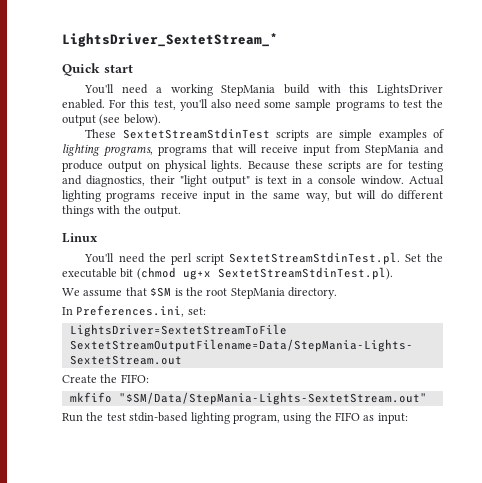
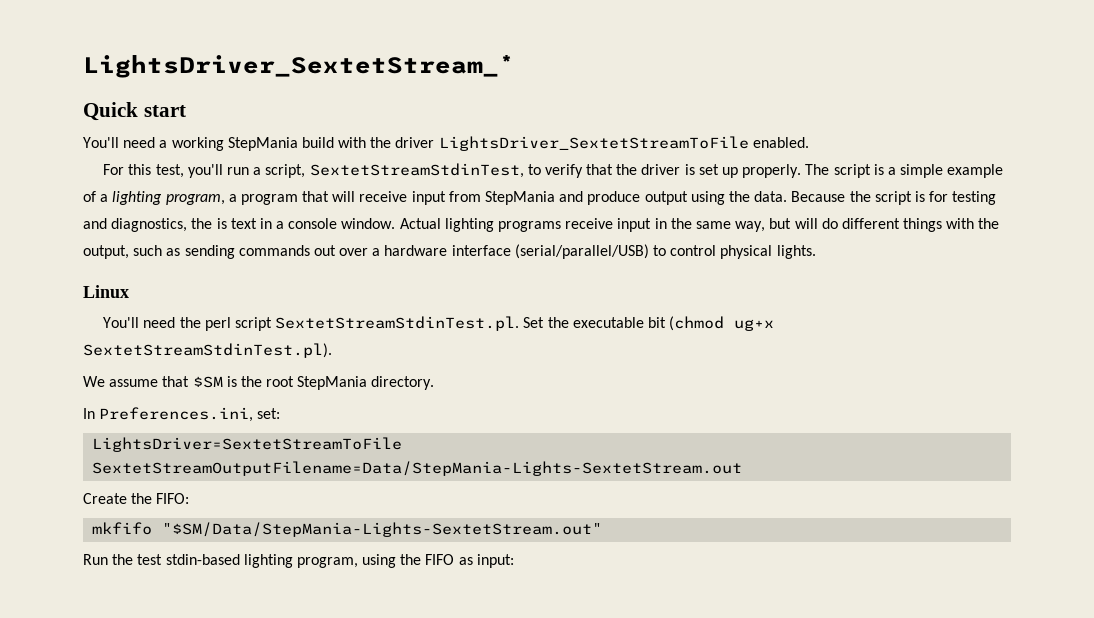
- You'll need a working StepMania build with this LightsDriver enabled. For this test, you'll also need some sample programs to test the output (see below).
- These SextetStreamStdinTest scripts are simple examples of lighting programs, programs that will receive input from StepMania and produce output on physical lights. Because these scripts are for testing and diagnostics, their "light output" is text in a console window.
+ You'll need a working StepMania build with the driver LightsDriver_SextetStreamToFile enabled.
+ For this test, you'll run a script, SextetStreamStdinTest, to verify that the driver is set up properly. The script is a simple example of a lighting program, a program that will receive input from StepMania and produce output using the data. Because the script is for testing and diagnostics, the is text in a console window.
- Actual lighting programs receive input in the same way, but will do different things with the output.
+ Actual lighting programs receive input in the same way, but will do different things with the output, such as sending commands out over a hardware interface (serial/parallel/USB) to control physical lights.

